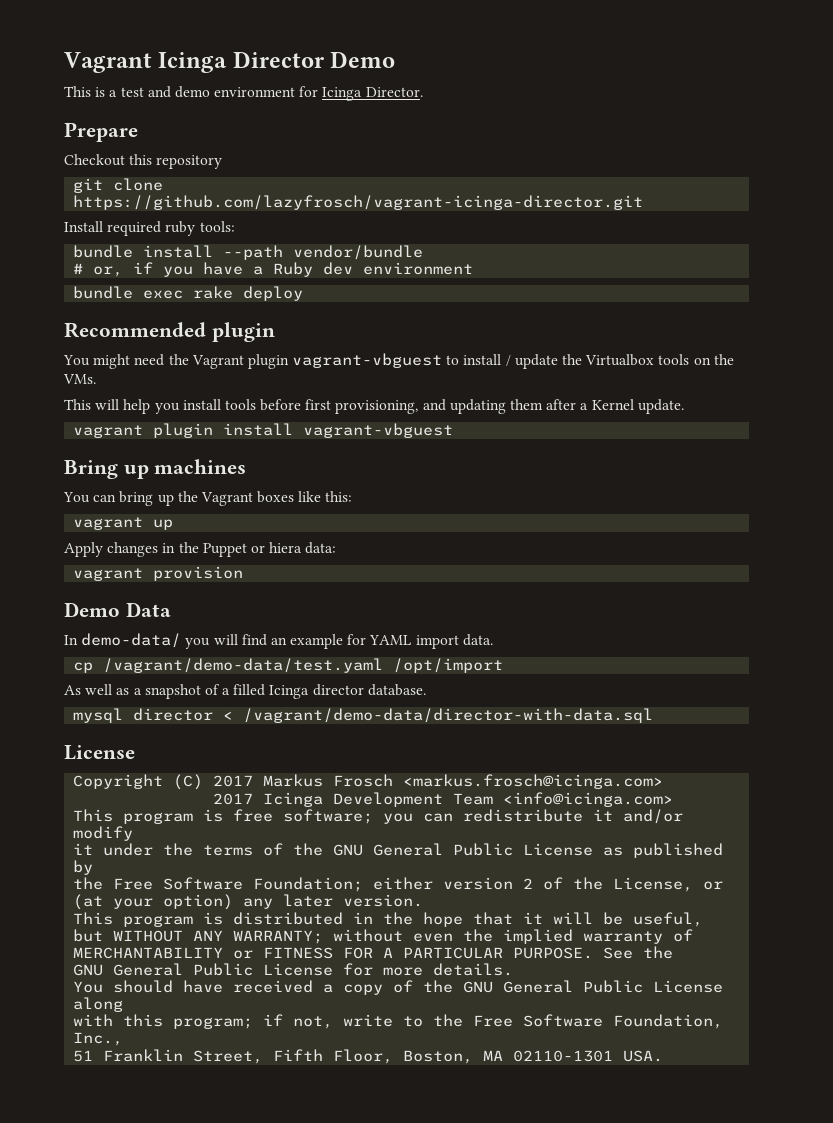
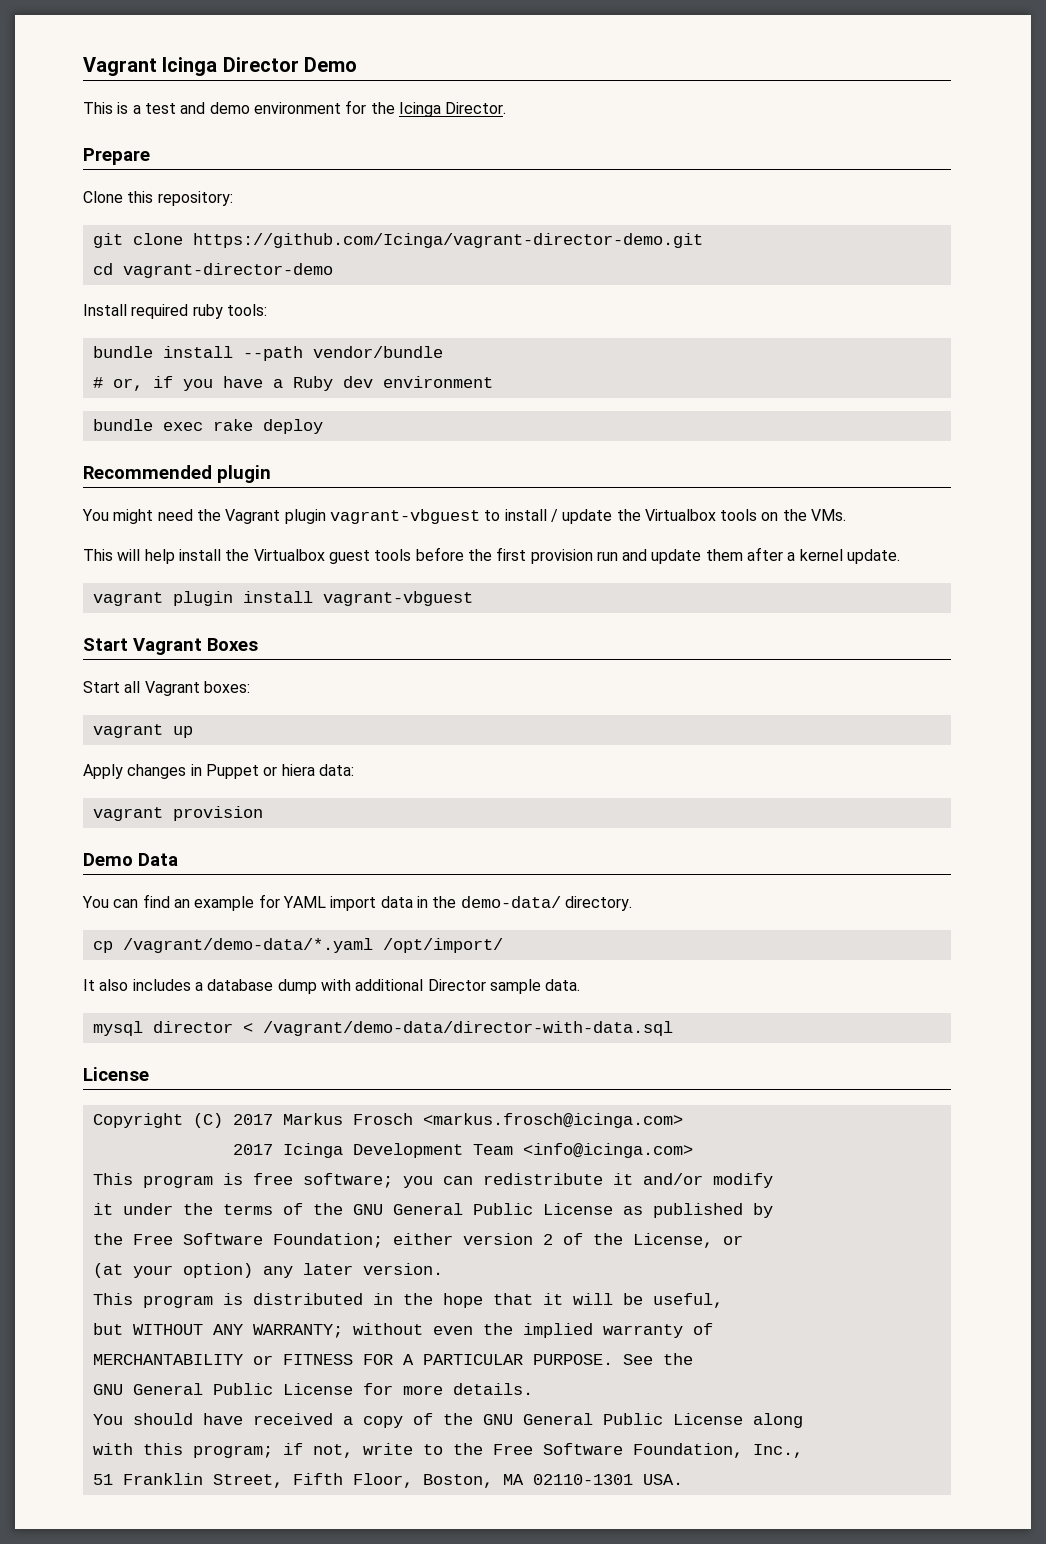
- This is a test and demo environment for Icinga Director.
+ This is a test and demo environment for the Icinga Director.
- Checkout this repository
+ Clone this repository:
- git clone https://github.com/lazyfrosch/vagrant-icinga-director.git
+ git clone https://github.com/Icinga/vagrant-director-demo.git
+ cd vagrant-director-demo
- This will help you install tools before first provisioning, and updating them after a Kernel update.
+ This will help install the Virtualbox guest tools before the first provision run and update them after a kernel update.
- Bring up machines
- You can bring up the Vagrant boxes like this:
+ Start Vagrant Boxes
+ Start all Vagrant boxes:
- Apply changes in the Puppet or hiera data:
+ Apply changes in Puppet or hiera data:
- In demo-data/ you will find an example for YAML import data.
- cp /vagrant/demo-data/test.yaml /opt/import
- As well as a snapshot of a filled Icinga director database.
+ You can find an example for YAML import data in the demo-data/ directory.
+ cp /vagrant/demo-data/*.yaml /opt/import/
+ It also includes a database dump with additional Director sample data.

